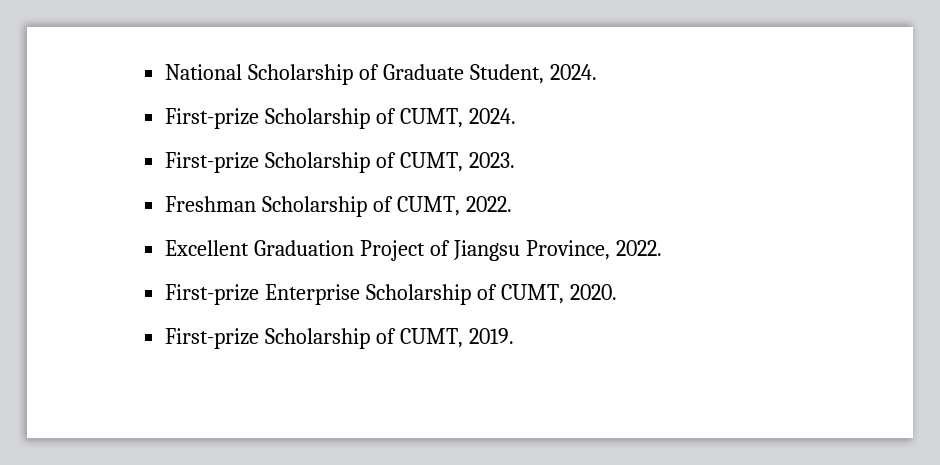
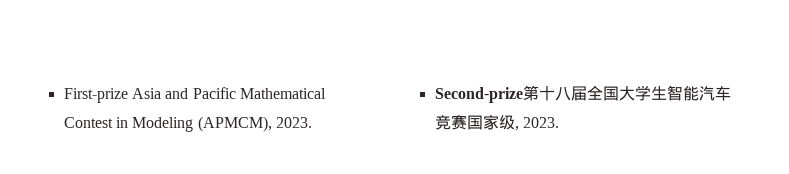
- National Scholarship of Graduate Student, 2024.
- First-prize Scholarship of CUMT, 2024.
- First-prize Scholarship of CUMT, 2023.
- Freshman Scholarship of CUMT, 2022.
- Excellent Graduation Project of Jiangsu Province, 2022.
- First-prize Enterprise Scholarship of CUMT, 2020.
- First-prize Scholarship of CUMT, 2019.
+ First-prize Asia and Pacific Mathematical Contest in Modeling (APMCM), 2023.
+ Second-prize第十八届全国大学生智能汽车竞赛国家级, 2023.

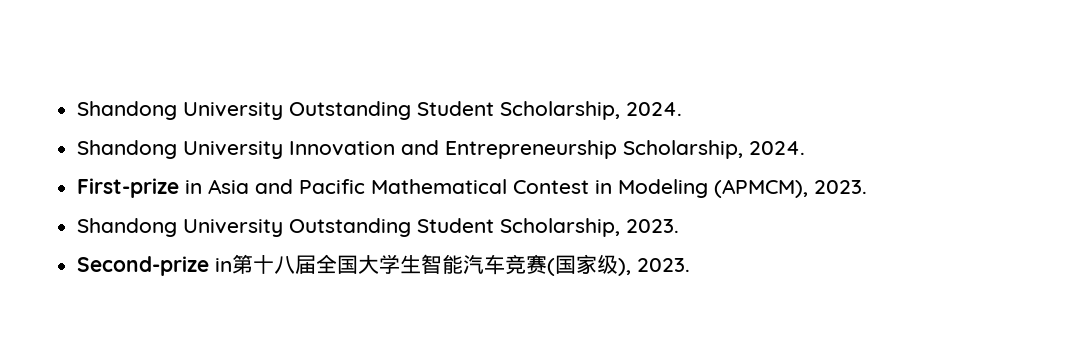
- First-prize Asia and Pacific Mathematical Contest in Modeling (APMCM), 2023.
+ Shandong University Outstanding Student Scholarship, 2024.
+ Shandong University Innovation and Entrepreneurship Scholarship, 2024.
+ First-prize in Asia and Pacific Mathematical Contest in Modeling (APMCM), 2023.
+ Shandong University Outstanding Student Scholarship, 2023.
- Second-prize第十八届全国大学生智能汽车竞赛国家级, 2023.
+ Second-prize in第十八届全国大学生智能汽车竞赛(国家级), 2023.

